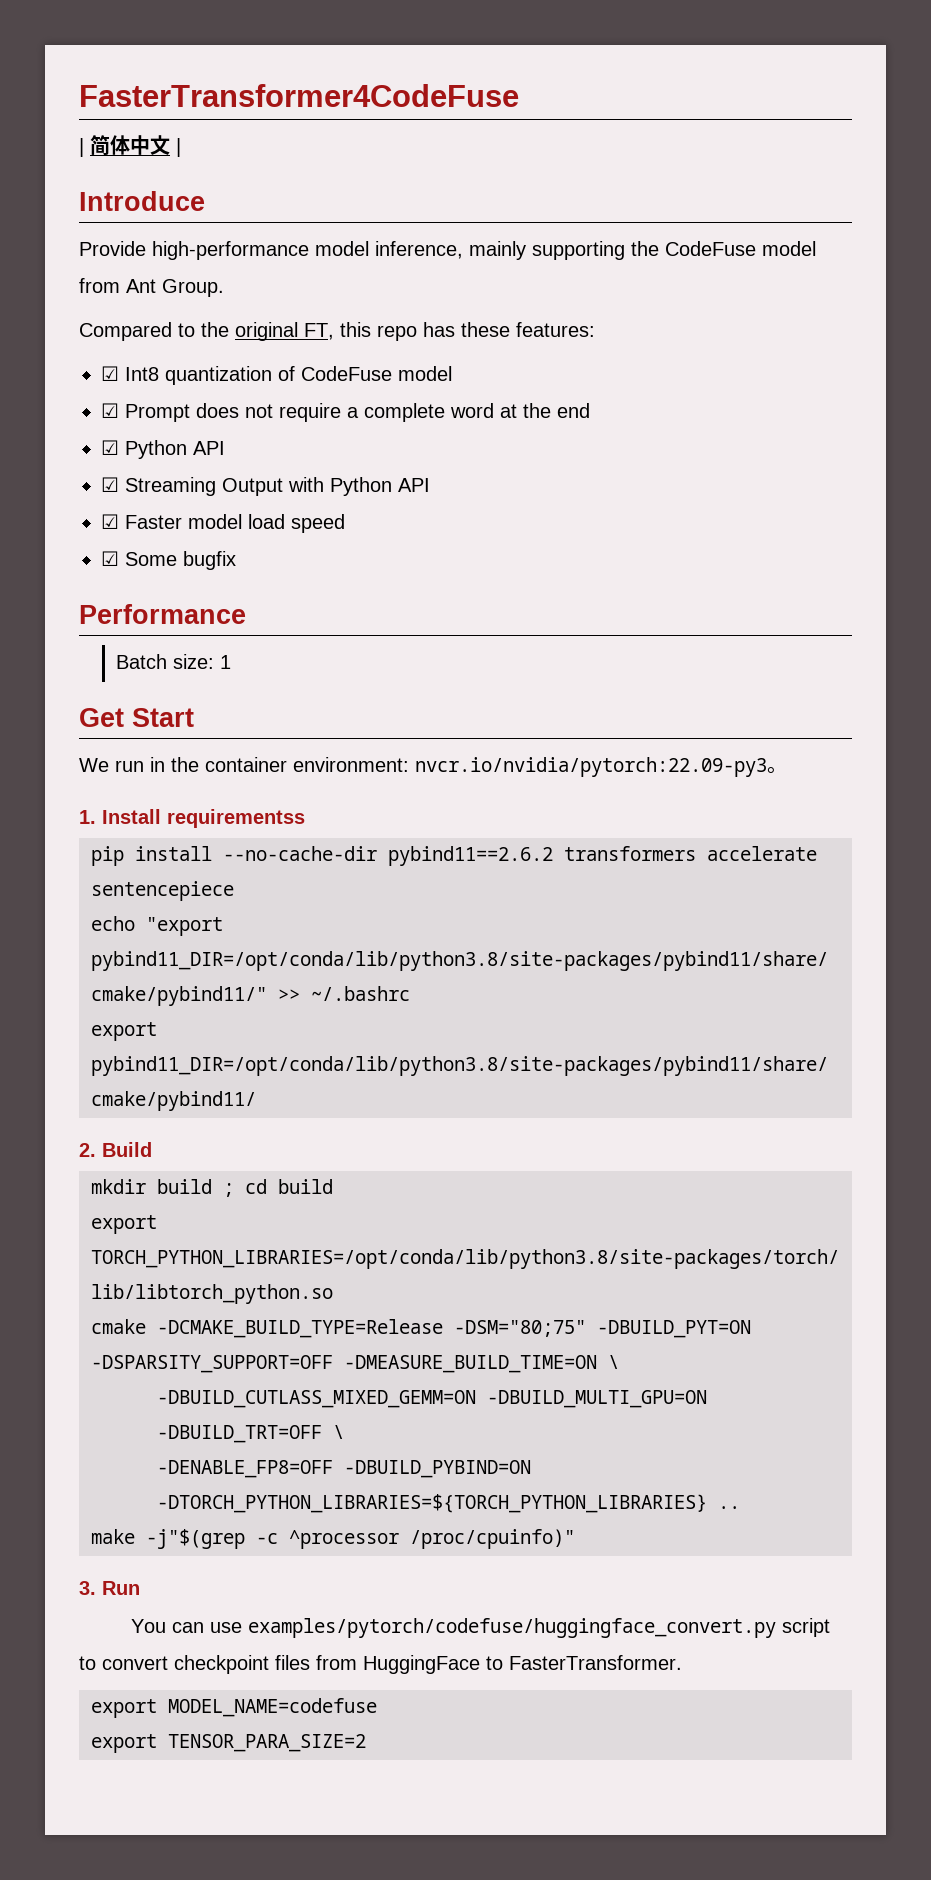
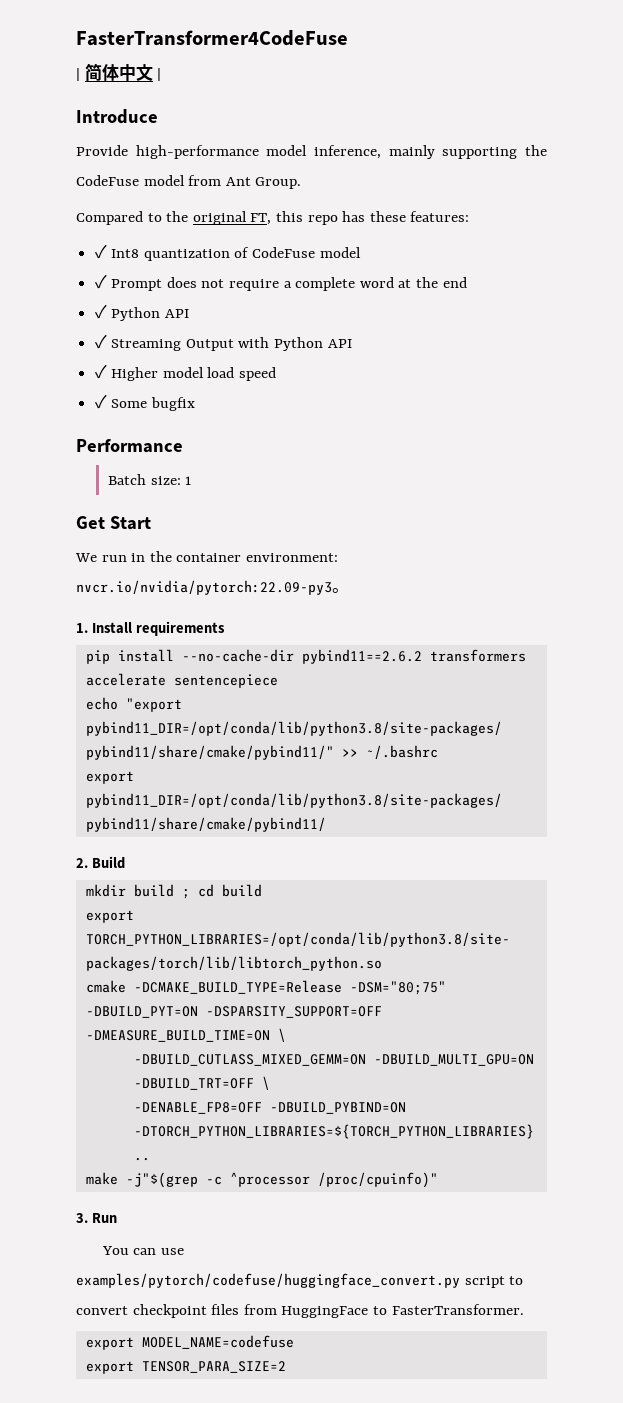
- ☑ Int8 quantization of CodeFuse model
+ ✓ Int8 quantization of CodeFuse model
- ☑ Prompt does not require a complete word at the end
+ ✓ Prompt does not require a complete word at the end
- ☑ Python API
- ☑ Streaming Output with Python API
+ ✓ Python API
+ ✓ Streaming Output with Python API
- ☑ Faster model load speed
+ ✓ Higher model load speed
- ☑ Some bugfix
+ ✓ Some bugfix
- 1. Install requirementss
+ 1. Install requirements

